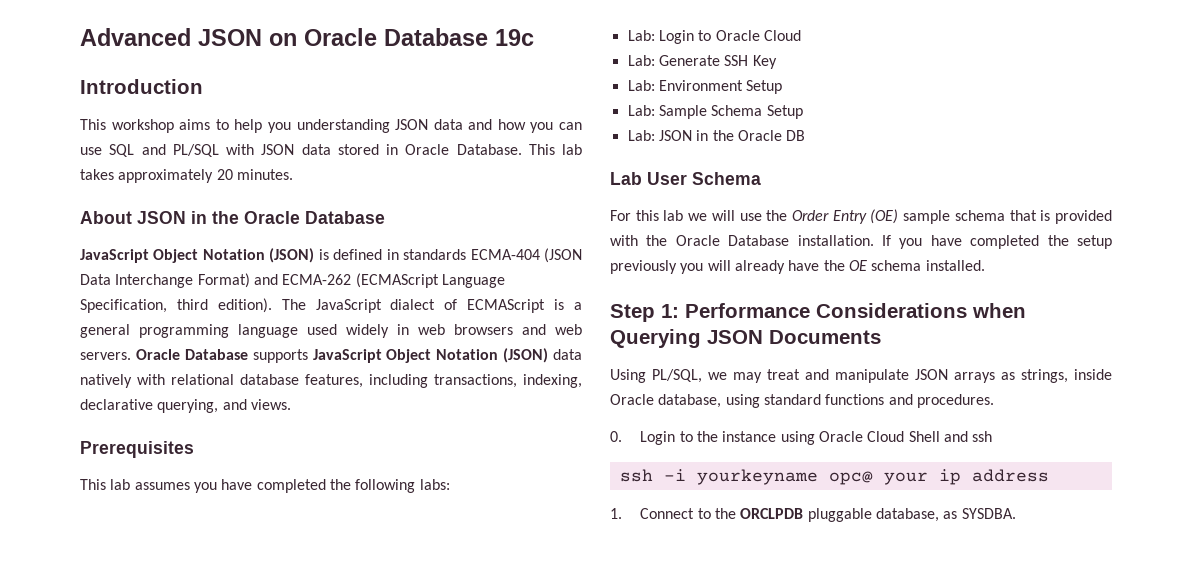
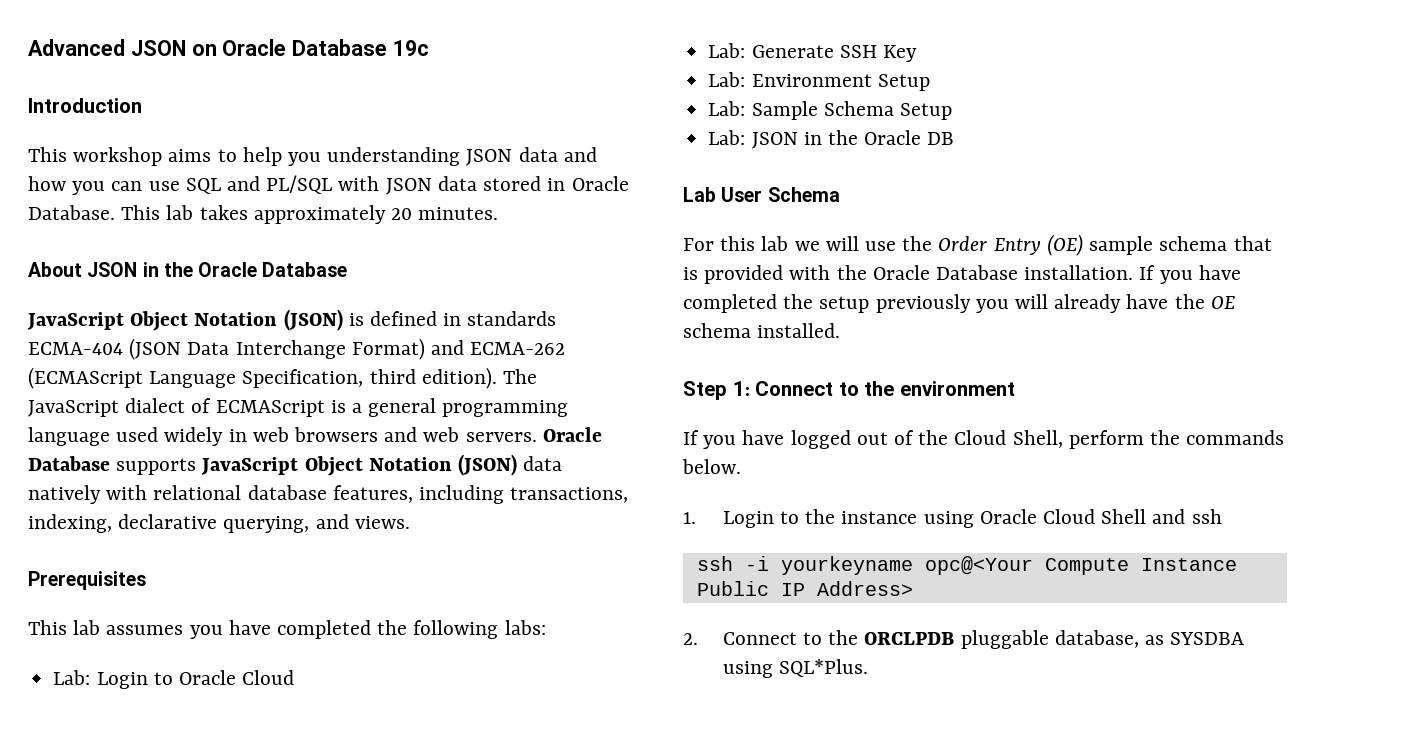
- Step 1: Performance Considerations when Querying JSON Documents
- Using PL/SQL, we may treat and manipulate JSON arrays as strings, inside Oracle database, using standard functions and procedures.
- 0. Login to the instance using Oracle Cloud Shell and ssh
+ Step 1: Connect to the environment
+ If you have logged out of the Cloud Shell, perform the commands below.
+ 1. Login to the instance using Oracle Cloud Shell and ssh
- ssh -i yourkeyname opc@ your ip address
- 1. Connect to the ORCLPDB pluggable database, as SYSDBA.
+ ssh -i yourkeyname opc@<Your Compute Instance Public IP Address>
+ 2. Connect to the ORCLPDB pluggable database, as SYSDBA using SQL*Plus.

